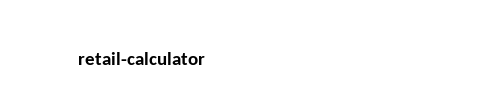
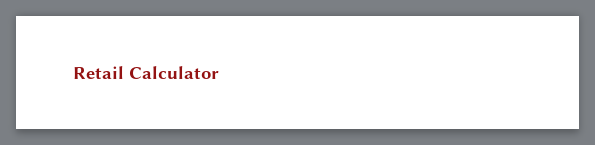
- retail-calculator
+ Retail Calculator

